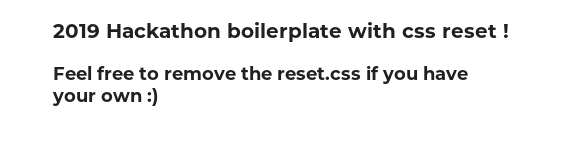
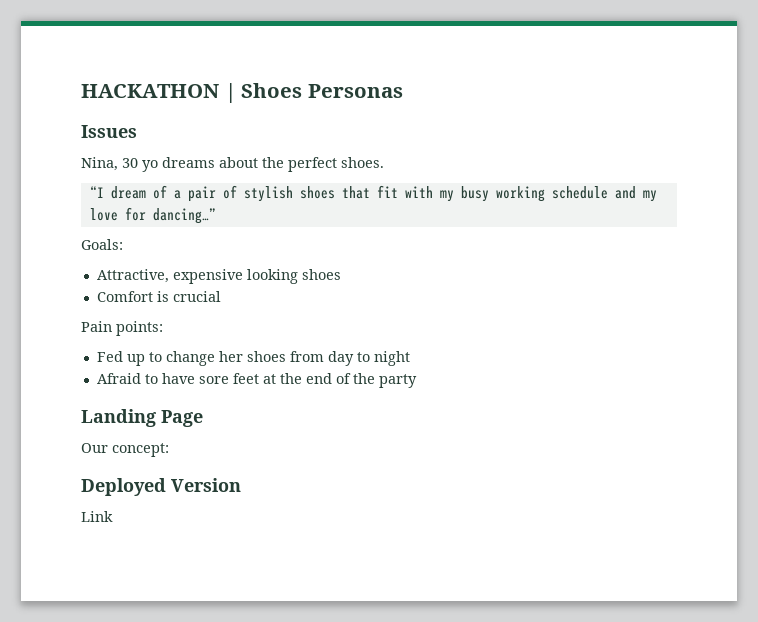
- 2019 Hackathon boilerplate with css reset !
- Feel free to remove the reset.css if you have your own :)
+ HACKATHON | Shoes Personas
+ Issues
+ Nina, 30 yo dreams about the perfect shoes.
+ “I dream of a pair of stylish shoes that fit with my busy working schedule and my love for dancing…”
+ Goals:
+ Attractive, expensive looking shoes
+ Comfort is crucial
+ Pain points:
+ Fed up to change her shoes from day to night
+ Afraid to have sore feet at the end of the party
+ Landing Page
+ Our concept:
+ Deployed Version
+ Link

